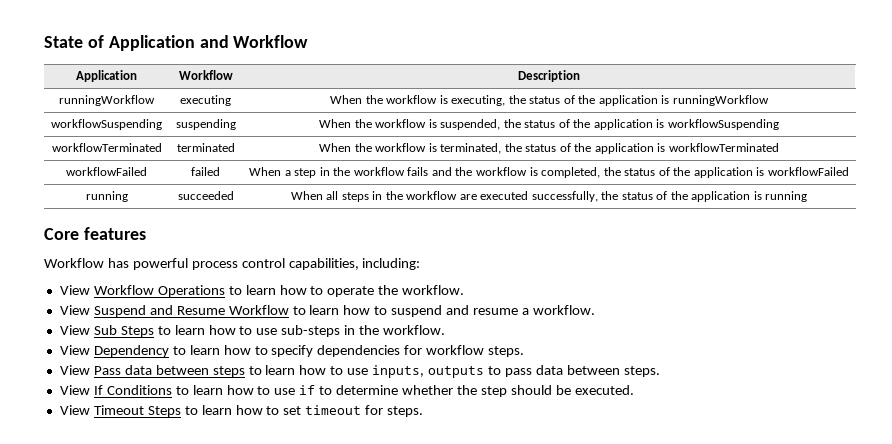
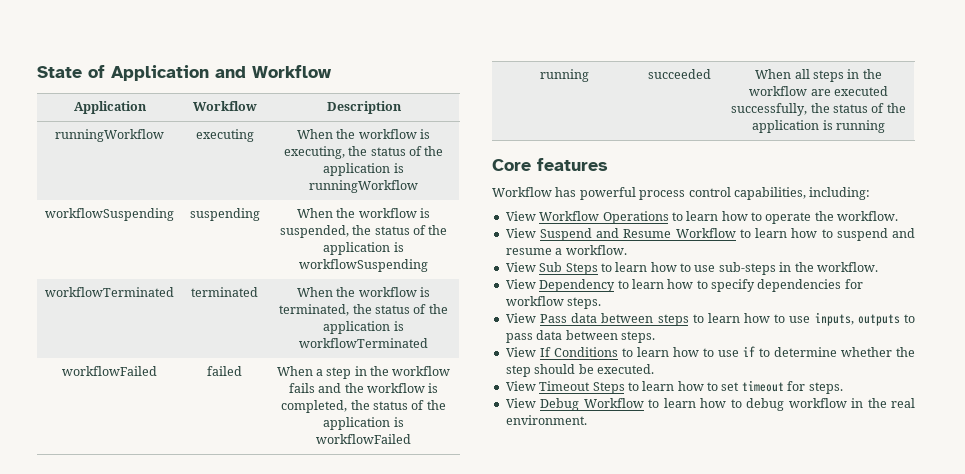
+ View Debug Workflow to learn how to debug workflow in the real environment.

